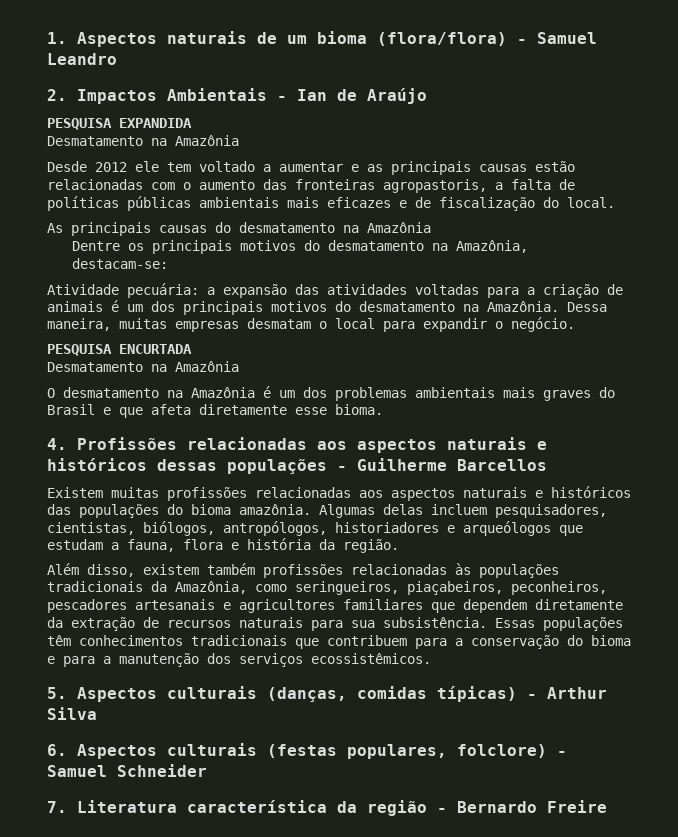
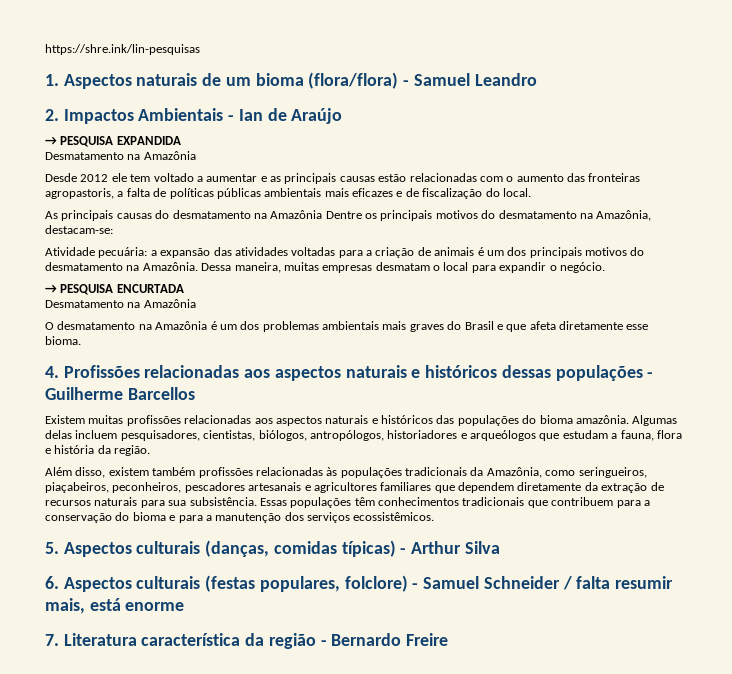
+ https://shre.ink/lin-pesquisas
- PESQUISA EXPANDIDA
+ → PESQUISA EXPANDIDA
- As principais causas do desmatamento na Amazônia
- Dentre os principais motivos do desmatamento na Amazônia, destacam-se:
+ As principais causas do desmatamento na Amazônia Dentre os principais motivos do desmatamento na Amazônia, destacam-se:
- PESQUISA ENCURTADA
+ → PESQUISA ENCURTADA
- 6. Aspectos culturais (festas populares, folclore) - Samuel Schneider
+ 6. Aspectos culturais (festas populares, folclore) - Samuel Schneider / falta resumir mais, está enorme

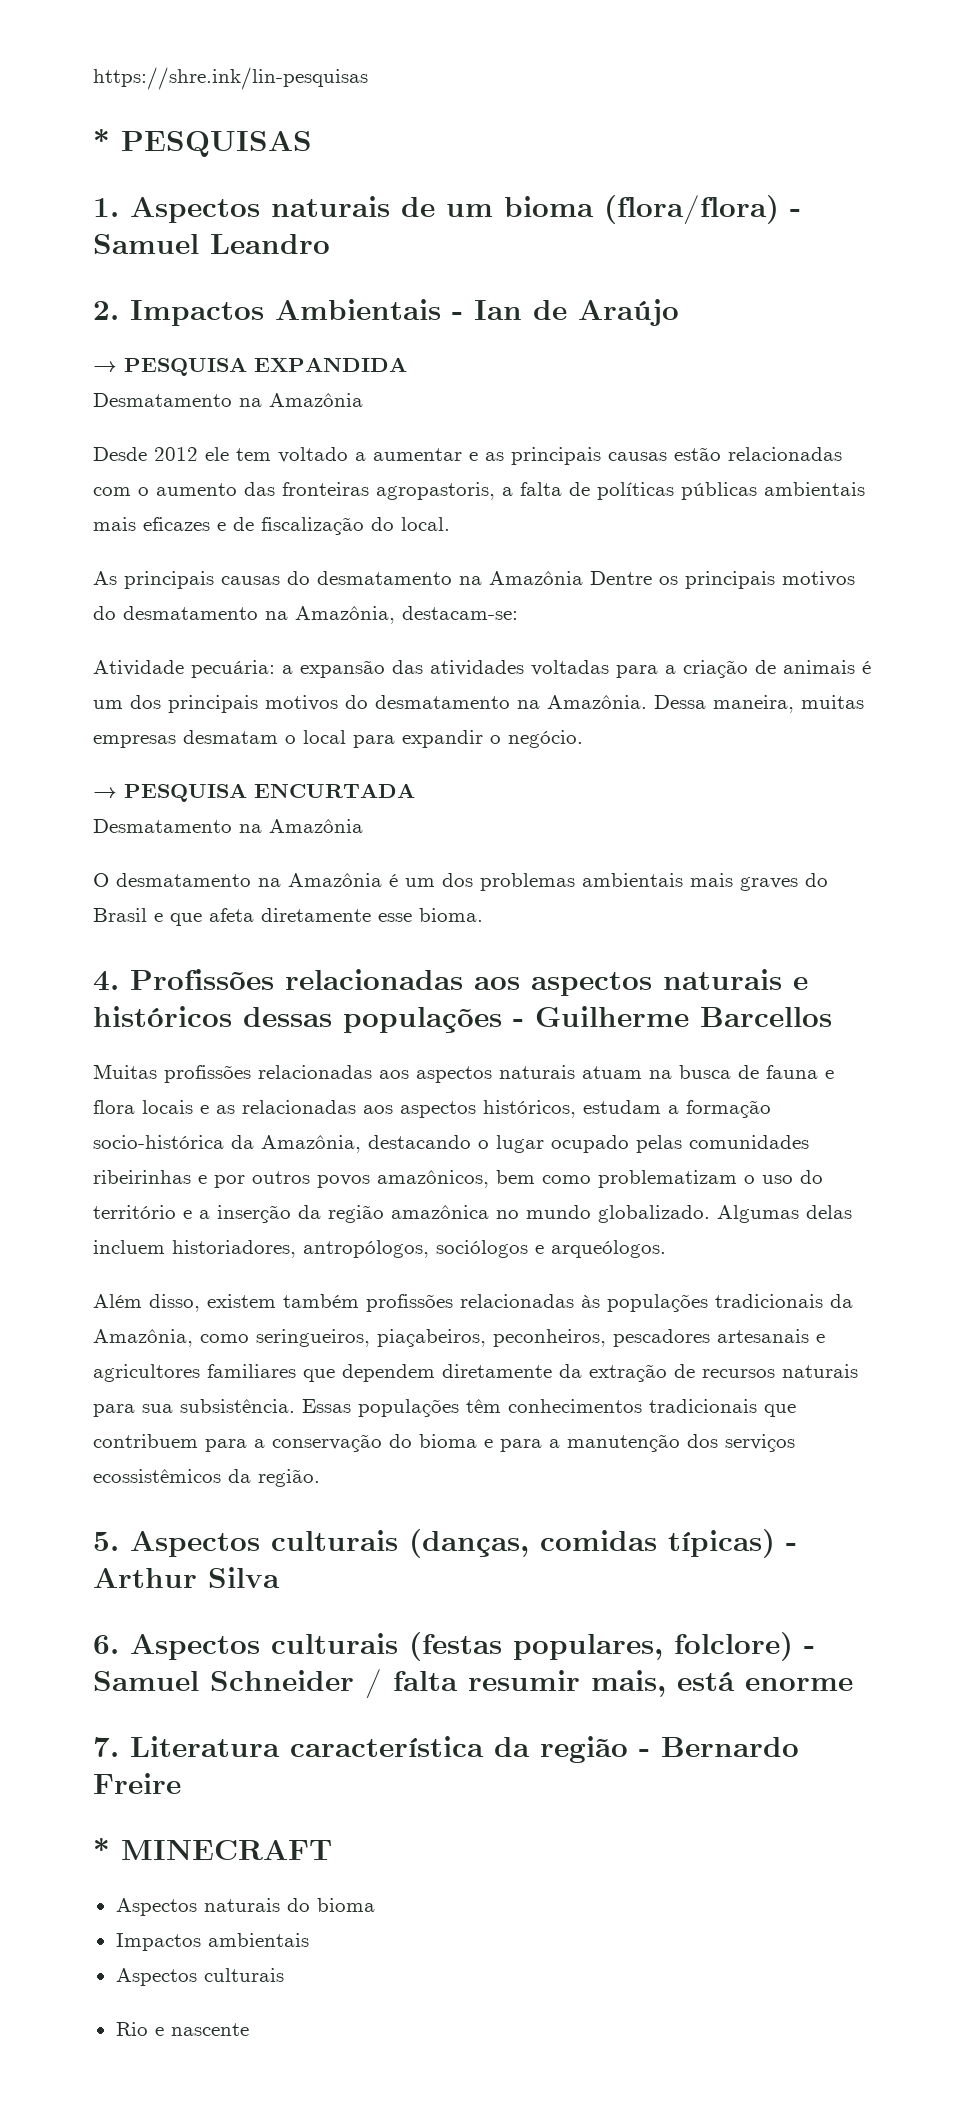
+ * PESQUISAS
- Existem muitas profissões relacionadas aos aspectos naturais e históricos das populações do bioma amazônia. Algumas delas incluem pesquisadores, cientistas, biólogos, antropólogos, historiadores e arqueólogos que estudam a fauna, flora e história da região.
+ Muitas profissões relacionadas aos aspectos naturais atuam na busca de fauna e flora locais e as relacionadas aos aspectos históricos, estudam a formação socio-histórica da Amazônia, destacando o lugar ocupado pelas comunidades ribeirinhas e por outros povos amazônicos, bem como problematizam o uso do território e a inserção da região amazônica no mundo globalizado. Algumas delas incluem historiadores, antropólogos, sociólogos e arqueólogos.
- Essas populações têm conhecimentos tradicionais que contribuem para a conservação do bioma e para a manutenção dos serviços ecossistêmicos.
+ Essas populações têm conhecimentos tradicionais que contribuem para a conservação do bioma e para a manutenção dos serviços ecossistêmicos da região.
+ * MINECRAFT
+ Aspectos naturais do bioma
+ Impactos ambientais
+ Aspectos culturais
+ Rio e nascente

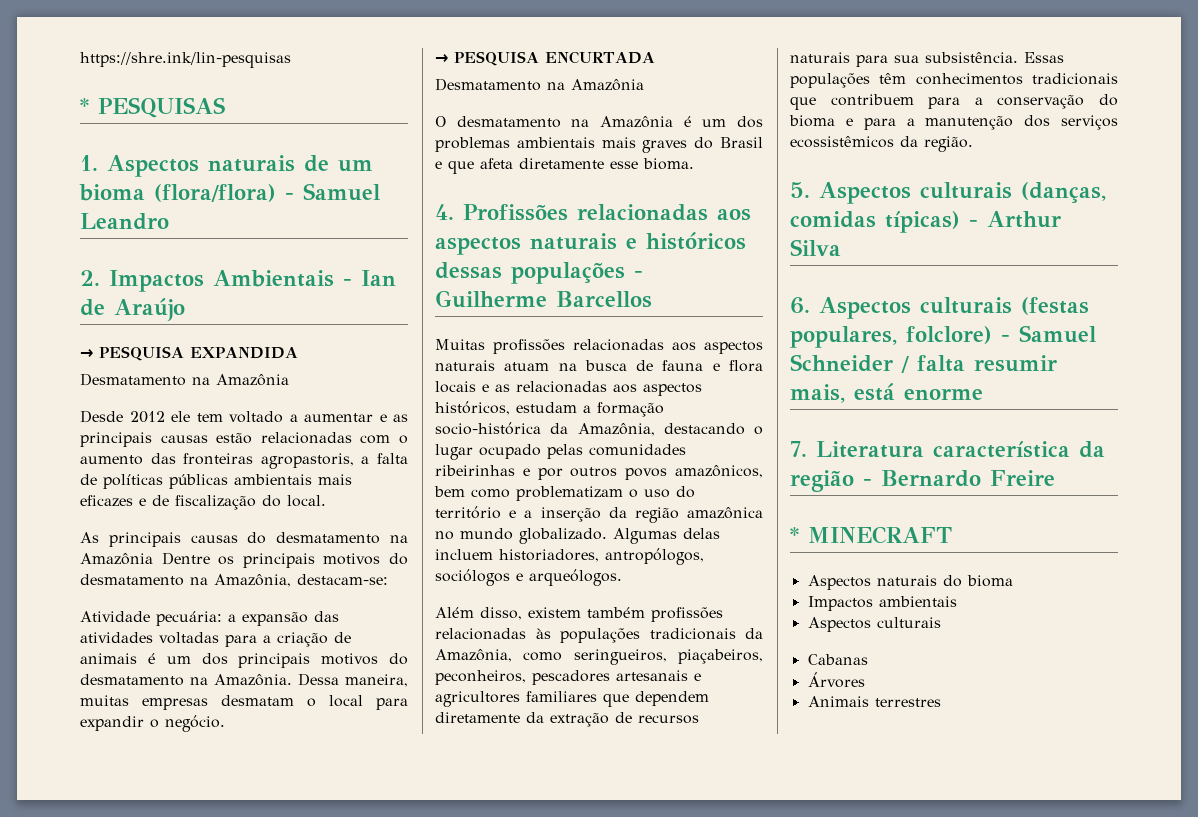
- Rio e nascente
+ Cabanas
+ Árvores
+ Animais terrestres

